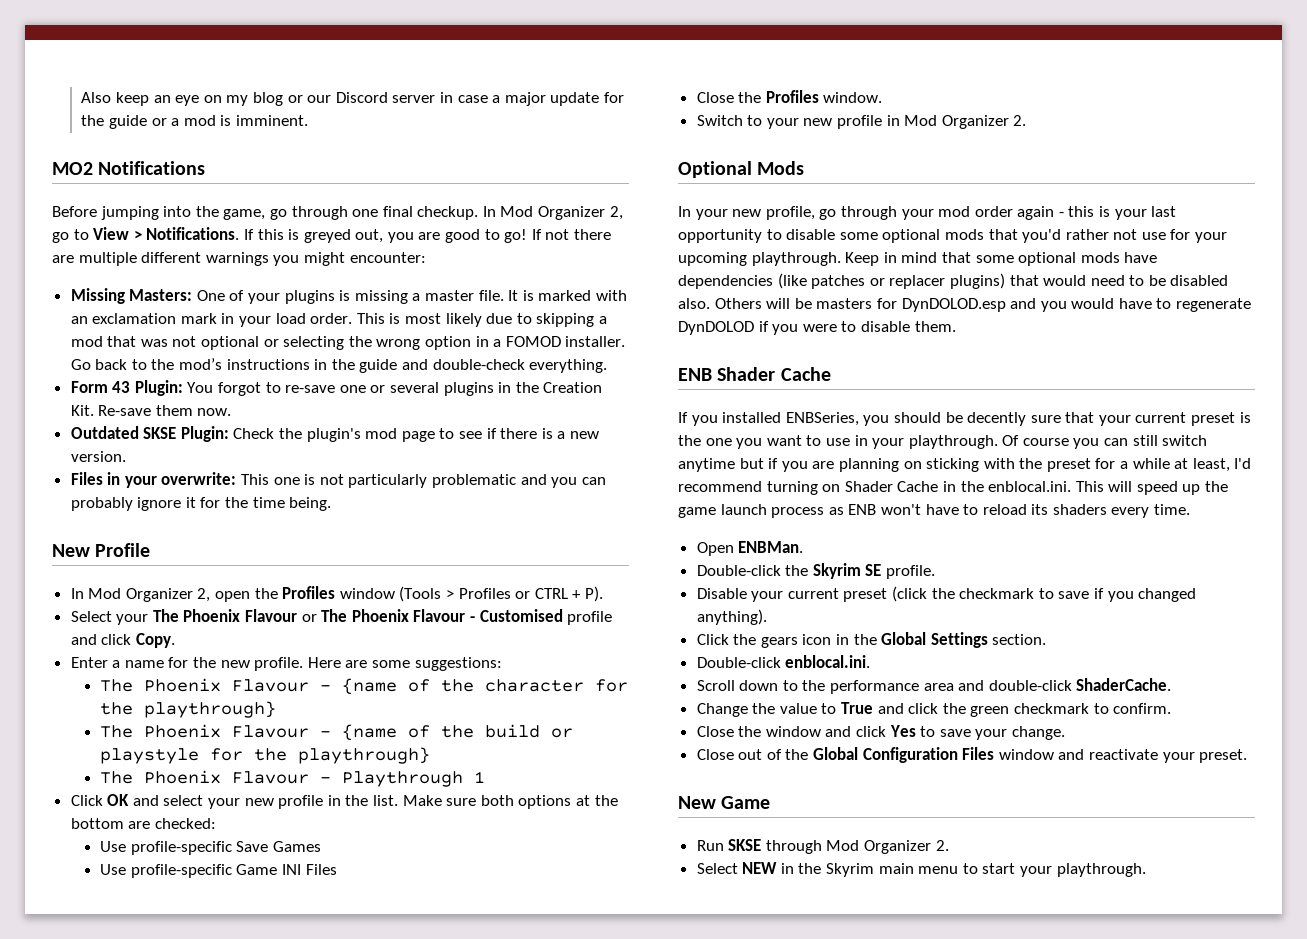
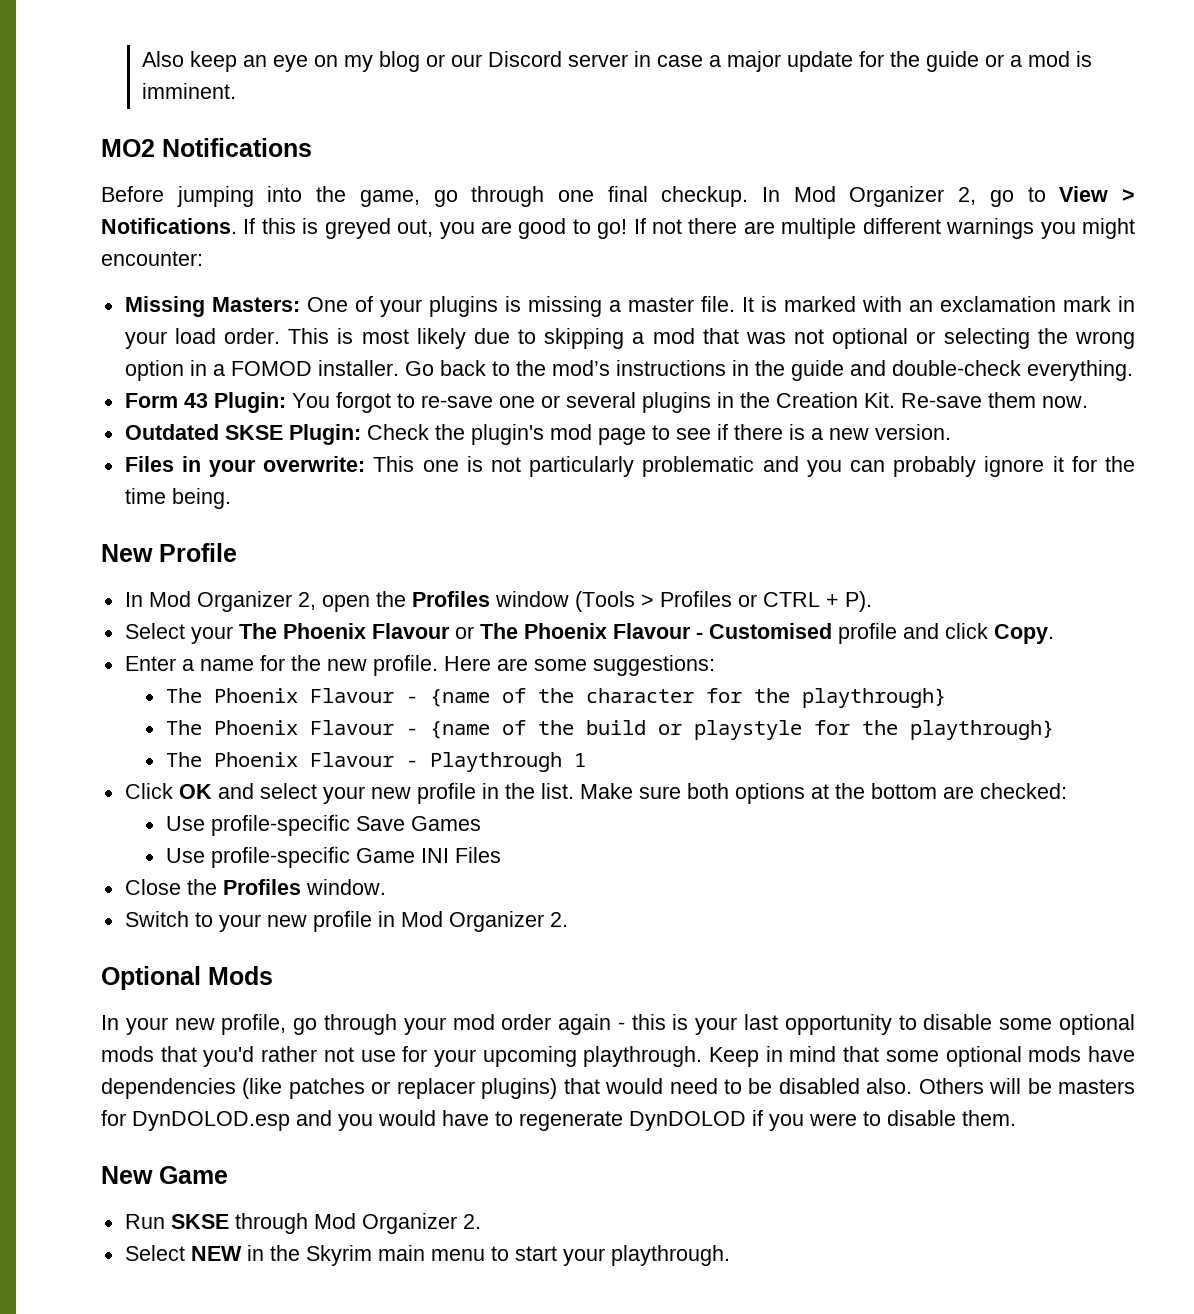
- ENB Shader Cache
- If you installed ENBSeries, you should be decently sure that your current preset is the one you want to use in your playthrough. Of course you can still switch anytime but if you are planning on sticking with the preset for a while at least, I'd recommend turning on Shader Cache in the enblocal.ini. This will speed up the game launch process as ENB won't have to reload its shaders every time.
- Open ENBMan.
- Double-click the Skyrim SE profile.
- Disable your current preset (click the checkmark to save if you changed anything).
- Click the gears icon in the Global Settings section.
- Double-click enblocal.ini.
- Scroll down to the performance area and double-click ShaderCache.
- Change the value to True and click the green checkmark to confirm.
- Close the window and click Yes to save your change.
- Close out of the Global Configuration Files window and reactivate your preset.

